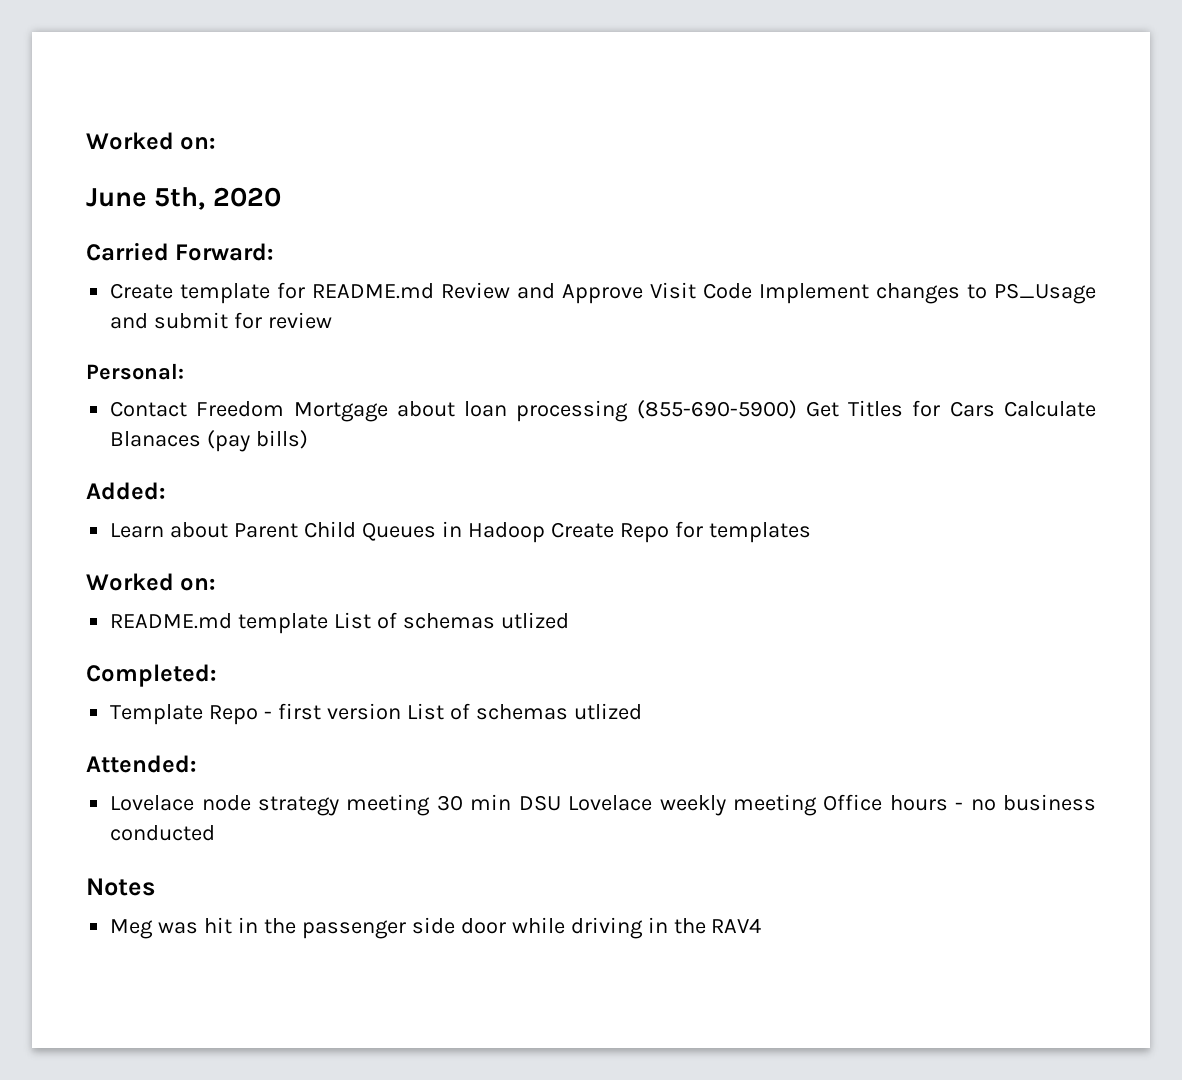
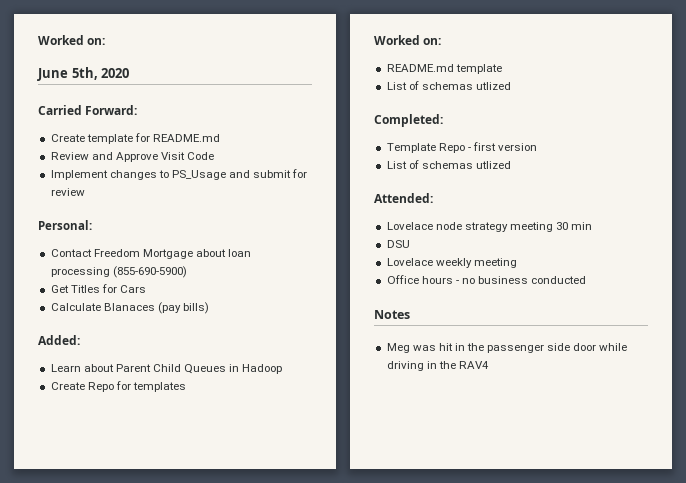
- Create template for README.md Review and Approve Visit Code Implement changes to PS_Usage and submit for review
+ Create template for README.md
+ Review and Approve Visit Code
+ Implement changes to PS_Usage and submit for review
- Contact Freedom Mortgage about loan processing (855-690-5900) Get Titles for Cars Calculate Blanaces (pay bills)
+ Contact Freedom Mortgage about loan processing (855-690-5900)
+ Get Titles for Cars
+ Calculate Blanaces (pay bills)
- Learn about Parent Child Queues in Hadoop Create Repo for templates
+ Learn about Parent Child Queues in Hadoop
+ Create Repo for templates
- README.md template List of schemas utlized
+ README.md template
+ List of schemas utlized
- Template Repo - first version List of schemas utlized
+ Template Repo - first version
+ List of schemas utlized
- Lovelace node strategy meeting 30 min DSU Lovelace weekly meeting Office hours - no business conducted
+ Lovelace node strategy meeting 30 min
+ DSU
+ Lovelace weekly meeting
+ Office hours - no business conducted

